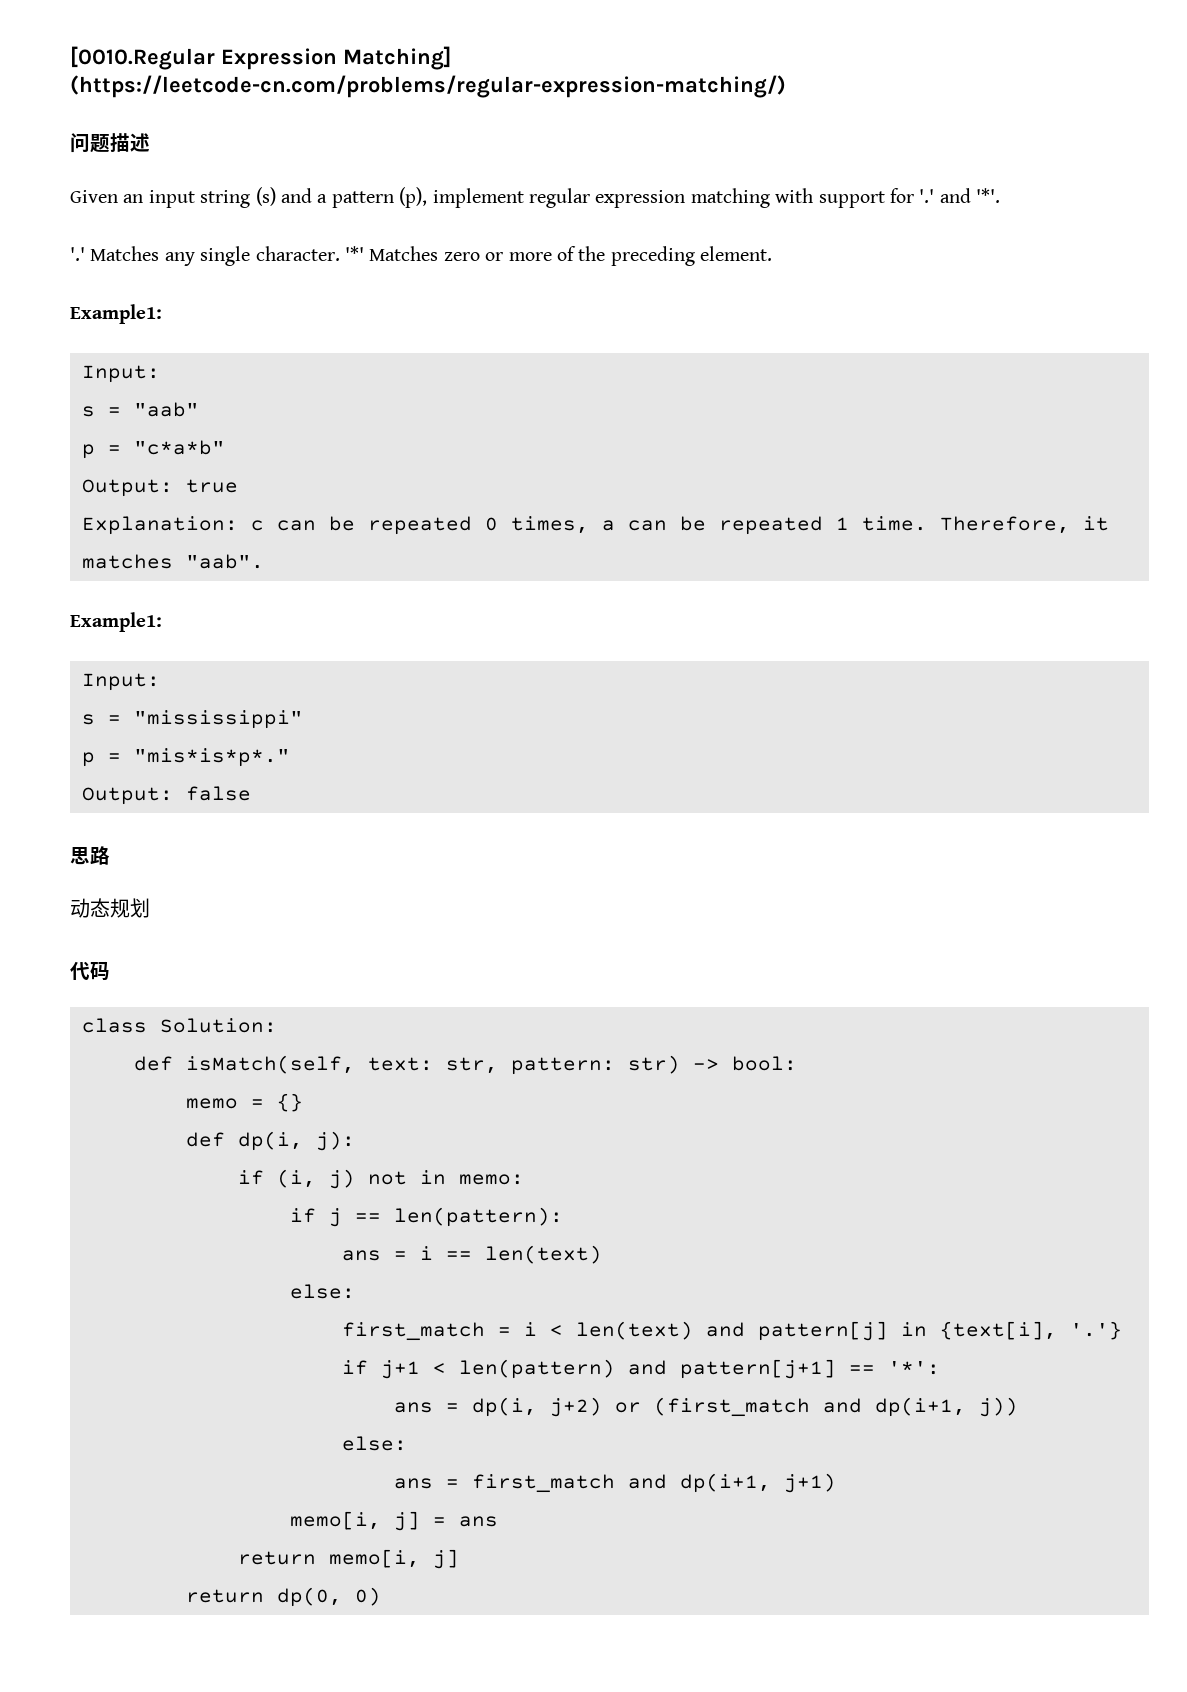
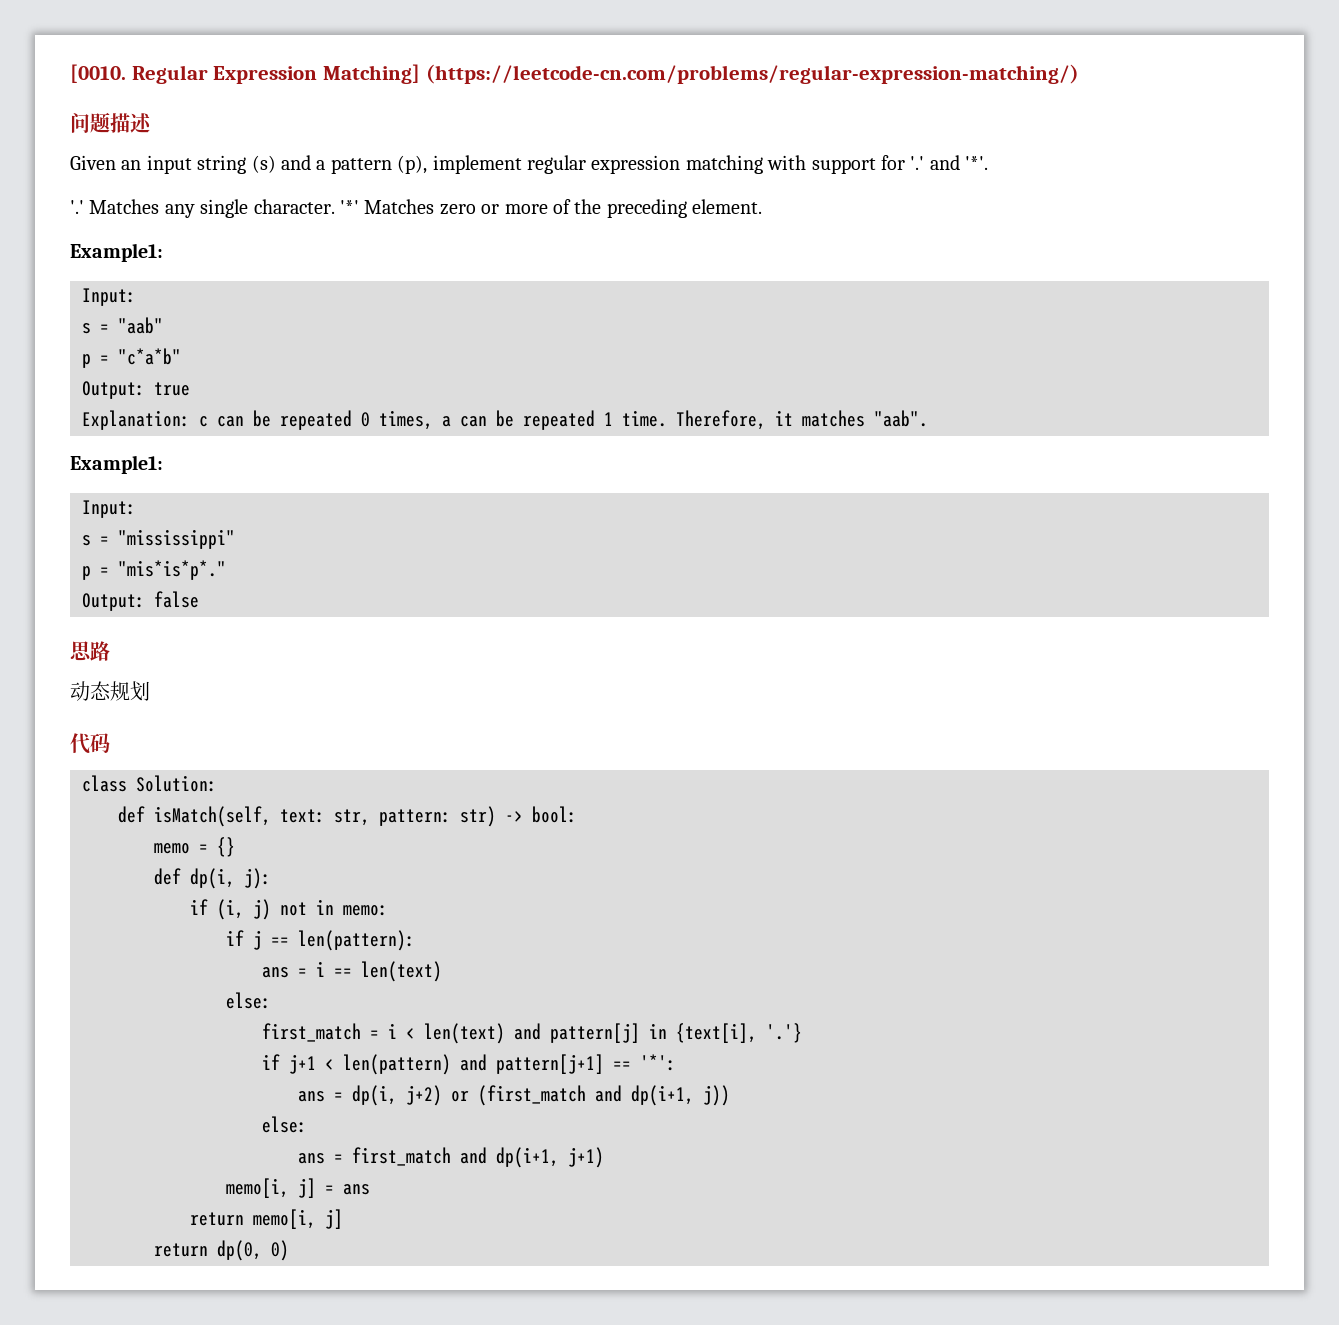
- [0010.Regular Expression Matching] (https://leetcode-cn.com/problems/regular-expression-matching/)
+ [0010. Regular Expression Matching] (https://leetcode-cn.com/problems/regular-expression-matching/)

